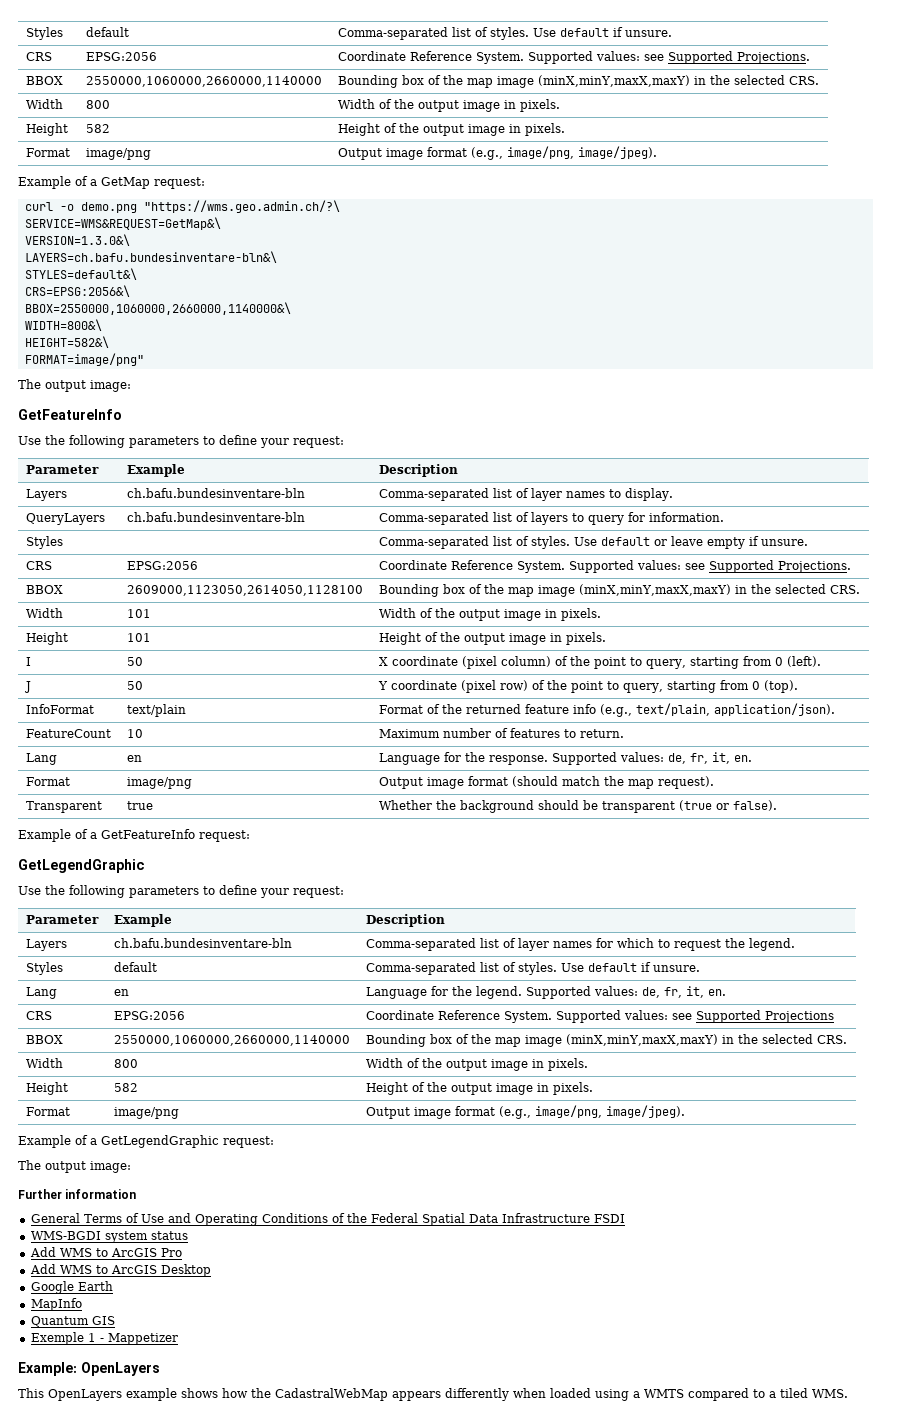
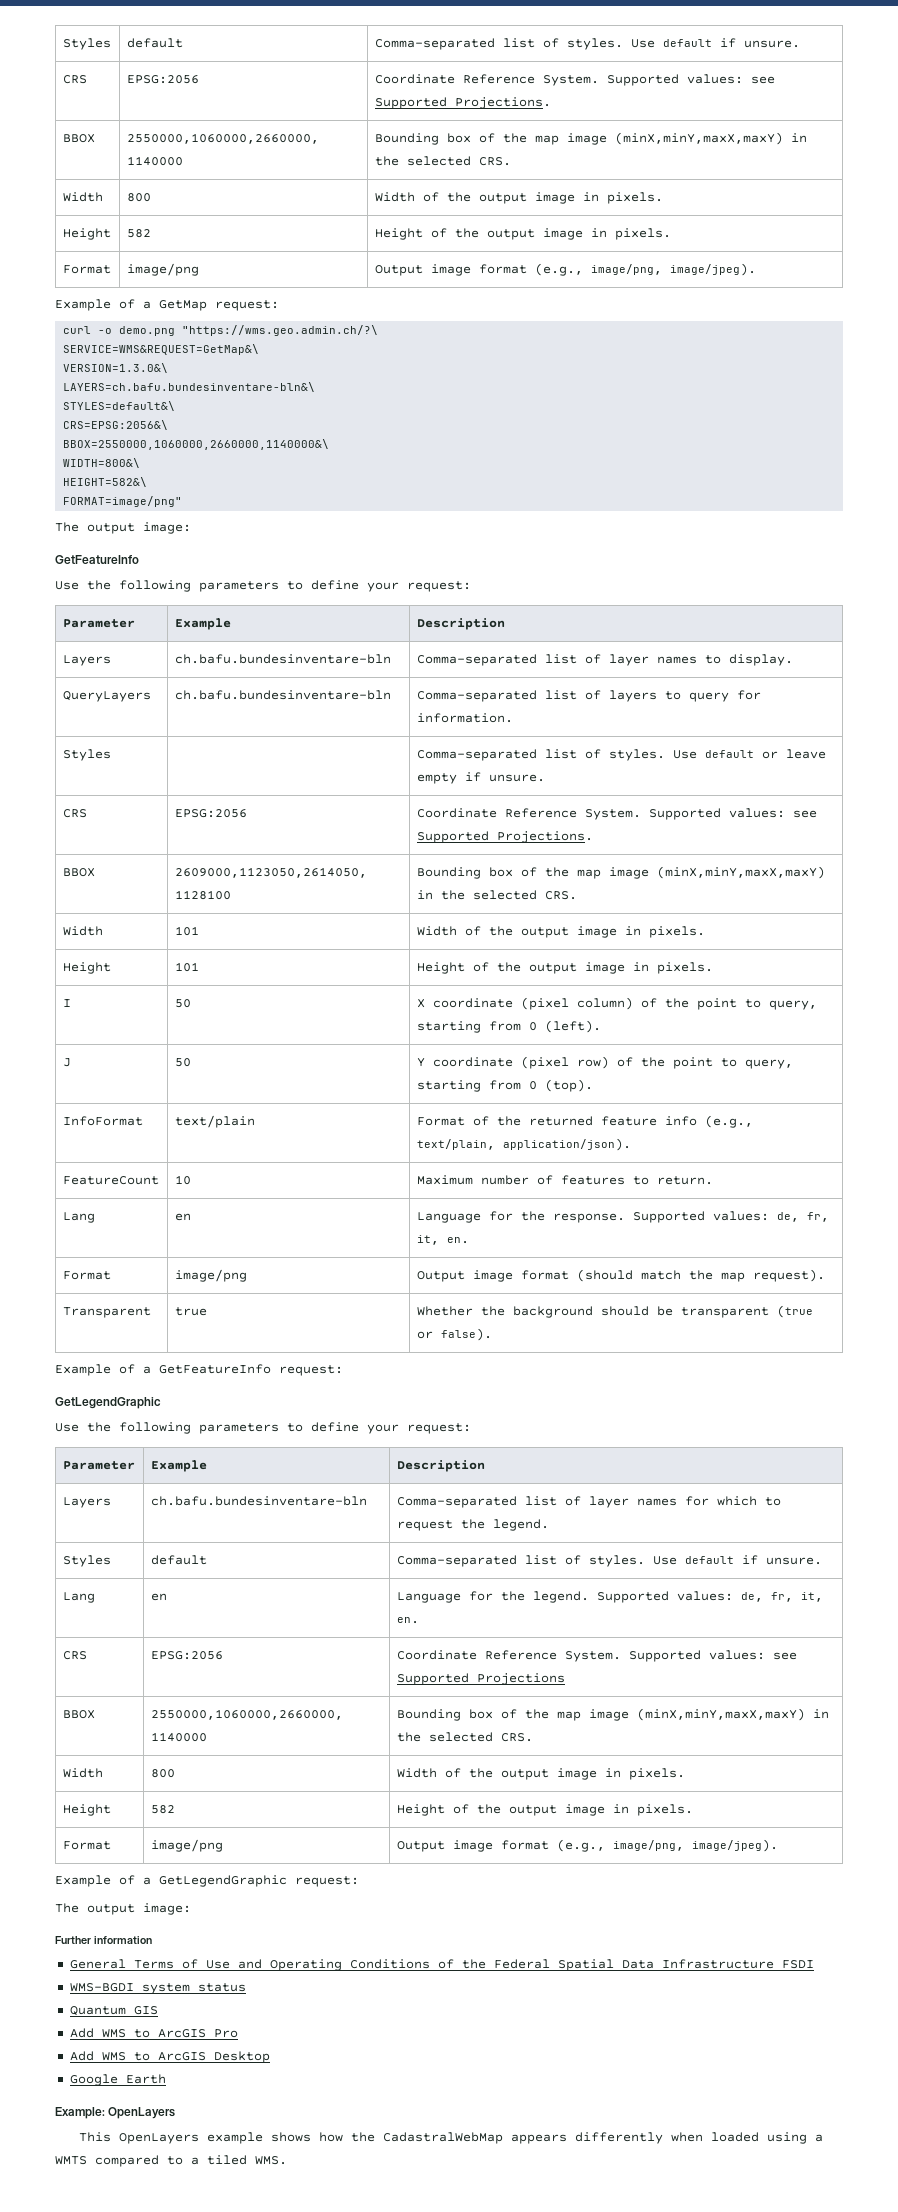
+ Quantum GIS
- MapInfo
- Quantum GIS
- Exemple 1 - Mappetizer

